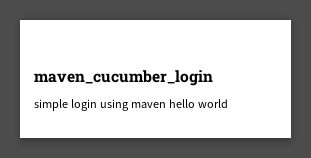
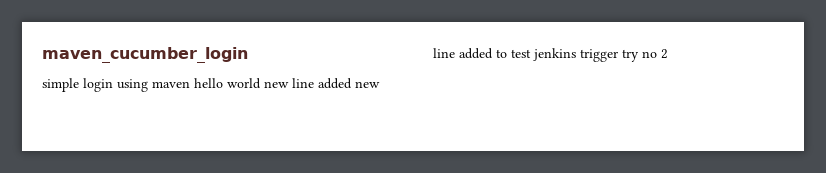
- simple login using maven hello world
+ simple login using maven hello world new line added new line added to test jenkins trigger try no 2

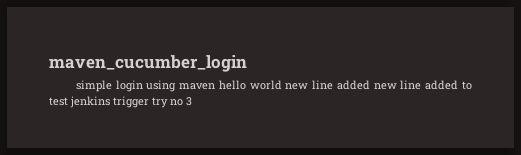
- simple login using maven hello world new line added new line added to test jenkins trigger try no 2
+ simple login using maven hello world new line added new line added to test jenkins trigger try no 3

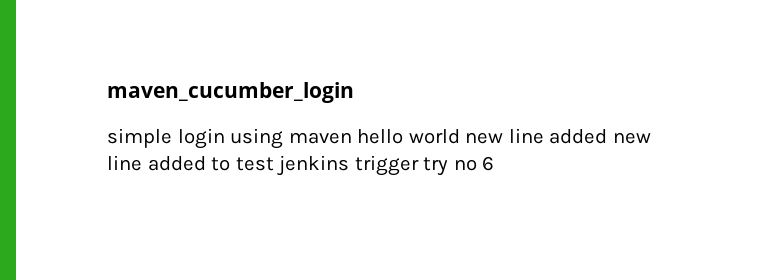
- simple login using maven hello world new line added new line added to test jenkins trigger try no 3
+ simple login using maven hello world new line added new line added to test jenkins trigger try no 6

